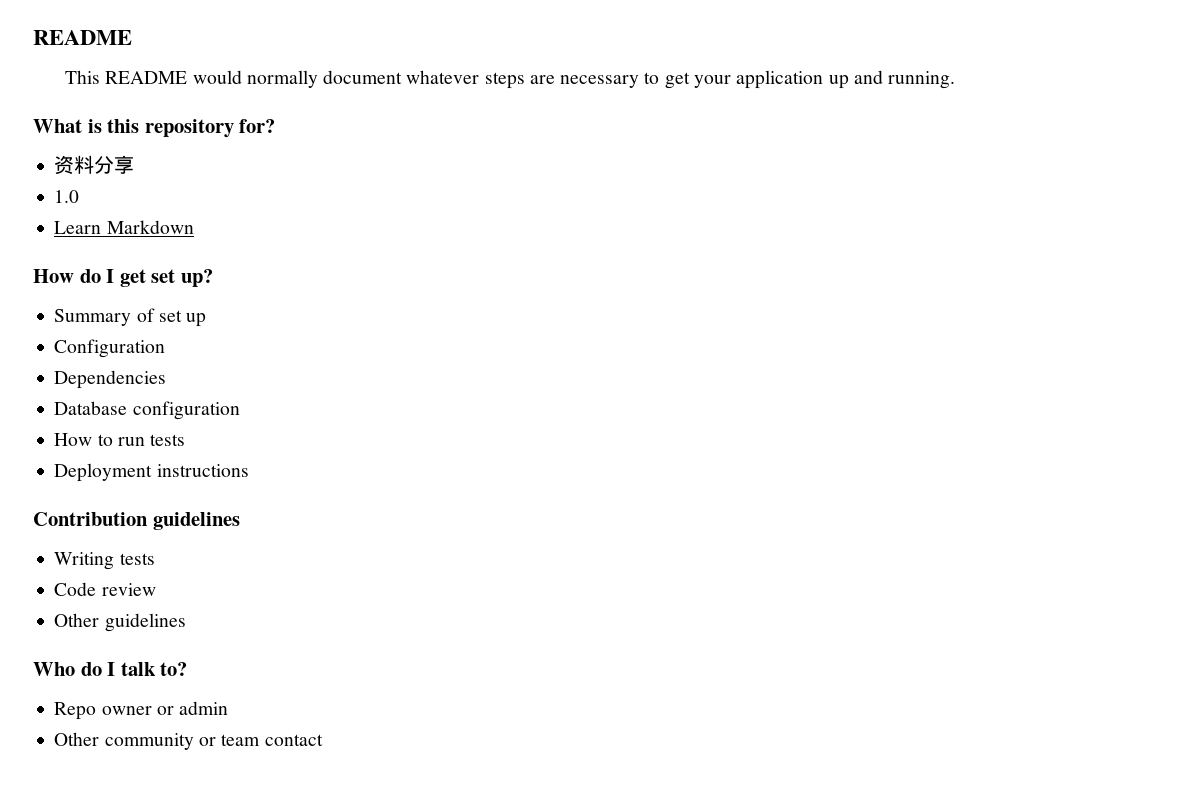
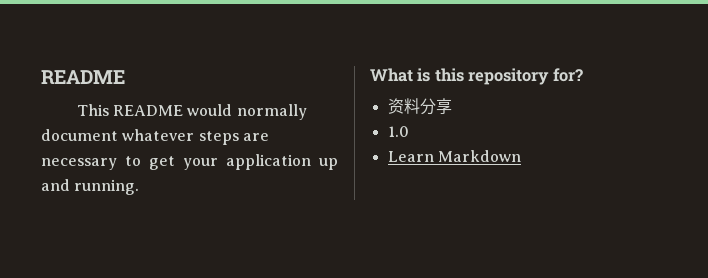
- How do I get set up?
- Summary of set up
- Configuration
- Dependencies
- Database configuration
- How to run tests
- Deployment instructions
- Contribution guidelines
- Writing tests
- Code review
- Other guidelines
- Who do I talk to?
- Repo owner or admin
- Other community or team contact

